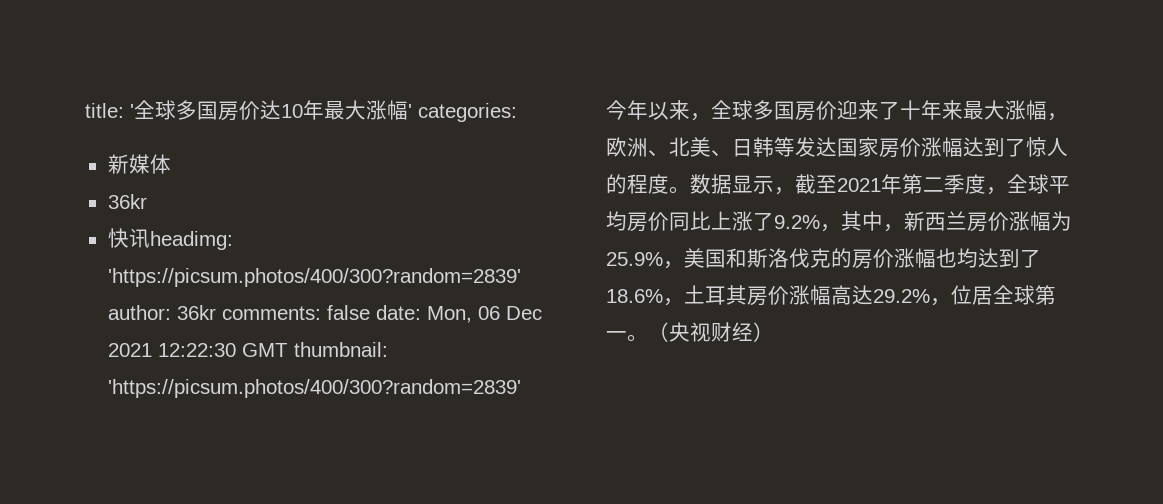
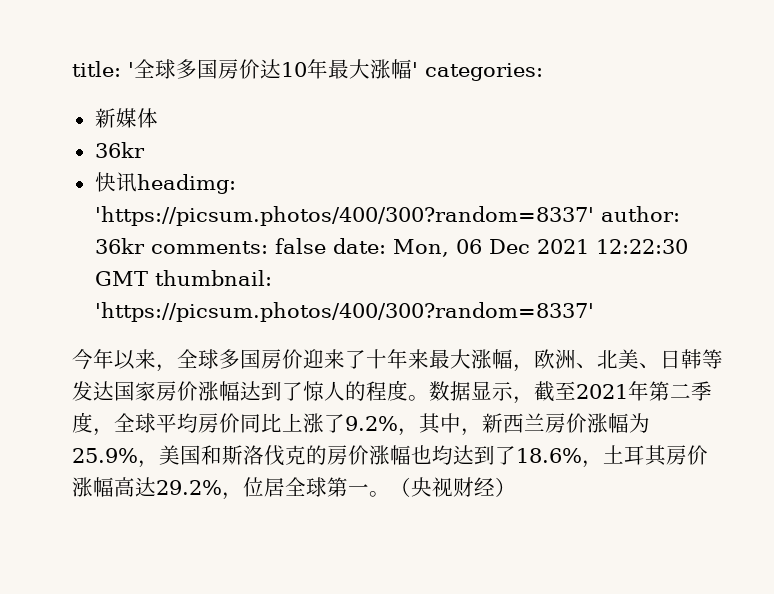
- 快讯headimg: 'https://picsum.photos/400/300?random=2839' author: 36kr comments: false date: Mon, 06 Dec 2021 12:22:30 GMT thumbnail: 'https://picsum.photos/400/300?random=2839'
+ 快讯headimg: 'https://picsum.photos/400/300?random=8337' author: 36kr comments: false date: Mon, 06 Dec 2021 12:22:30 GMT thumbnail: 'https://picsum.photos/400/300?random=8337'

